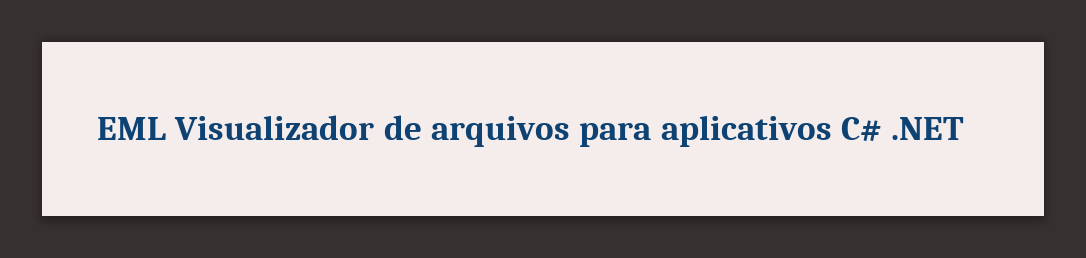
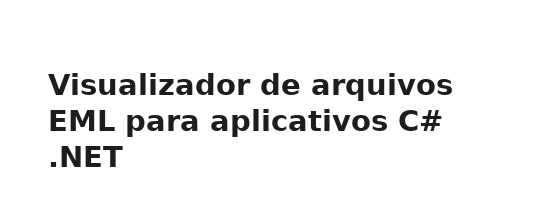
- EML Visualizador de arquivos para aplicativos C# .NET
+ Visualizador de arquivos EML para aplicativos C# .NET

